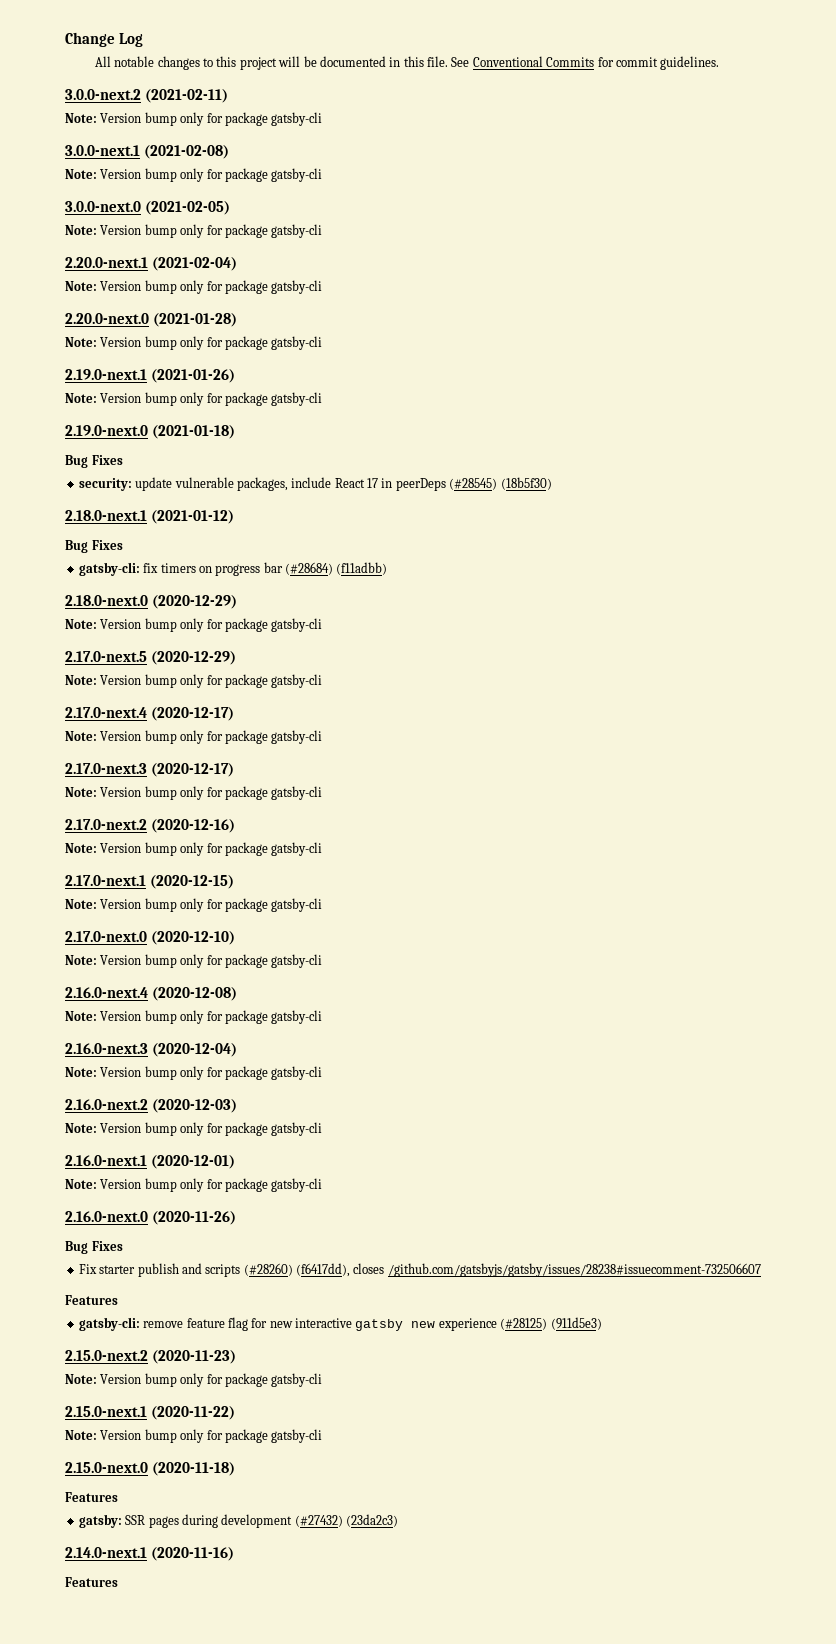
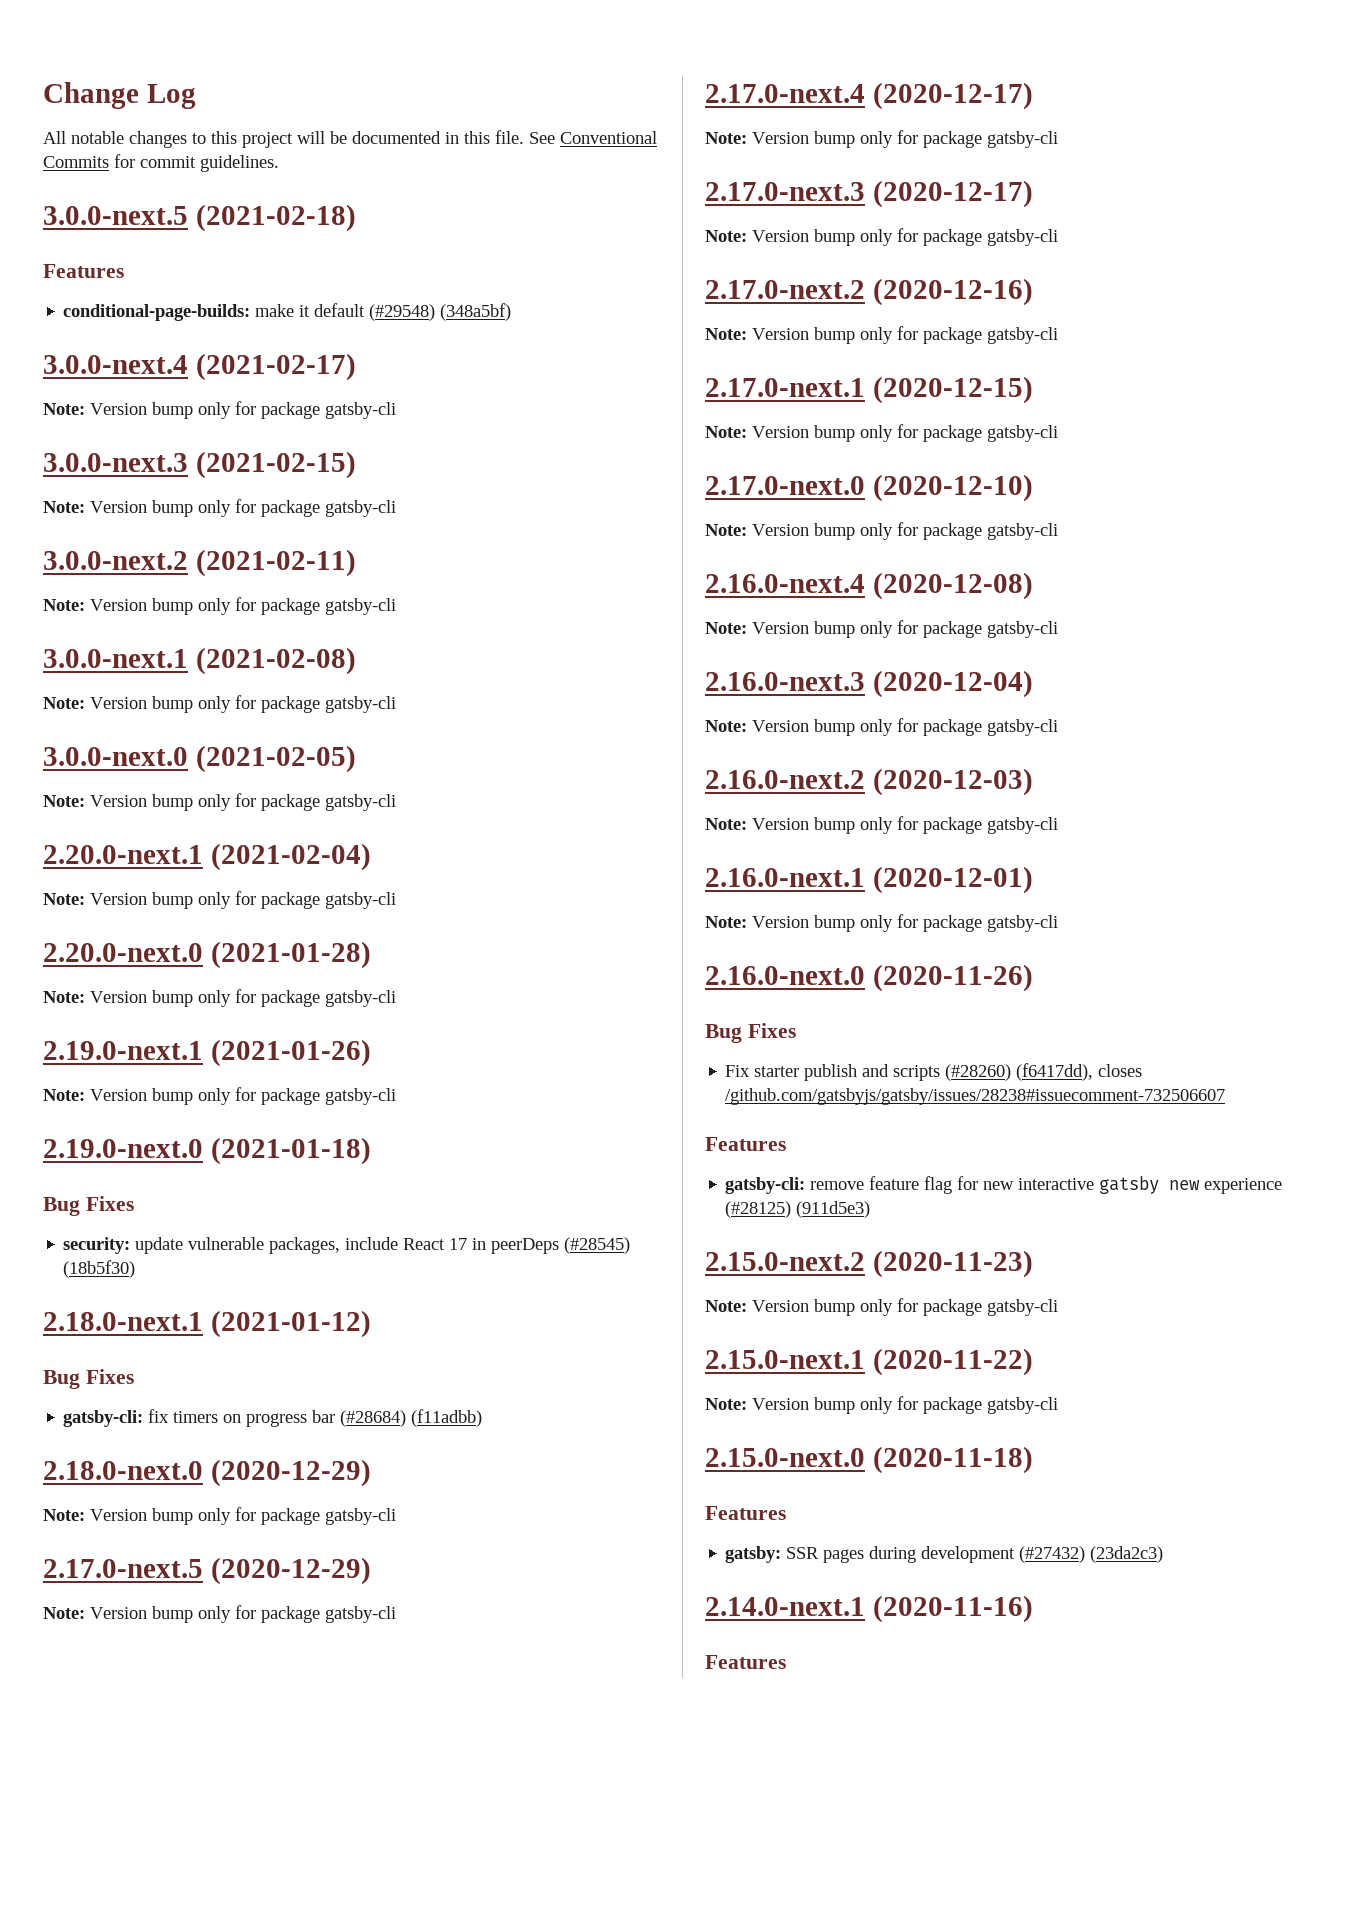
+ 3.0.0-next.5 (2021-02-18)
+ Features
+ conditional-page-builds: make it default (#29548) (348a5bf)
+ 3.0.0-next.4 (2021-02-17)
+ Note: Version bump only for package gatsby-cli
+ 3.0.0-next.3 (2021-02-15)
+ Note: Version bump only for package gatsby-cli

